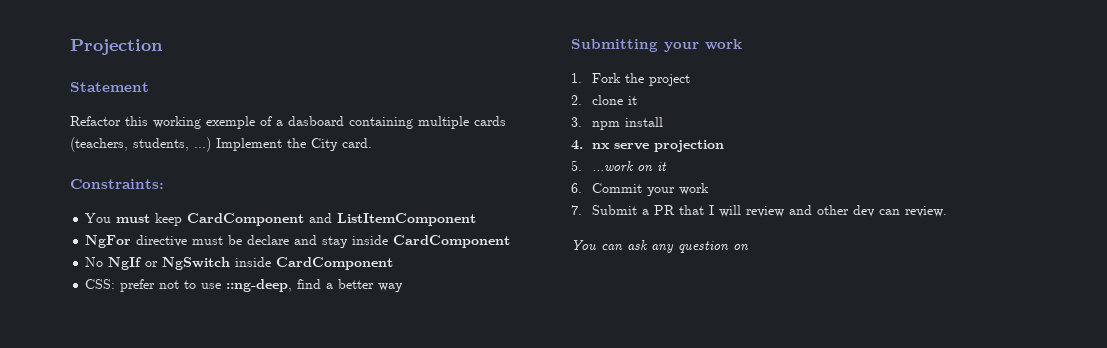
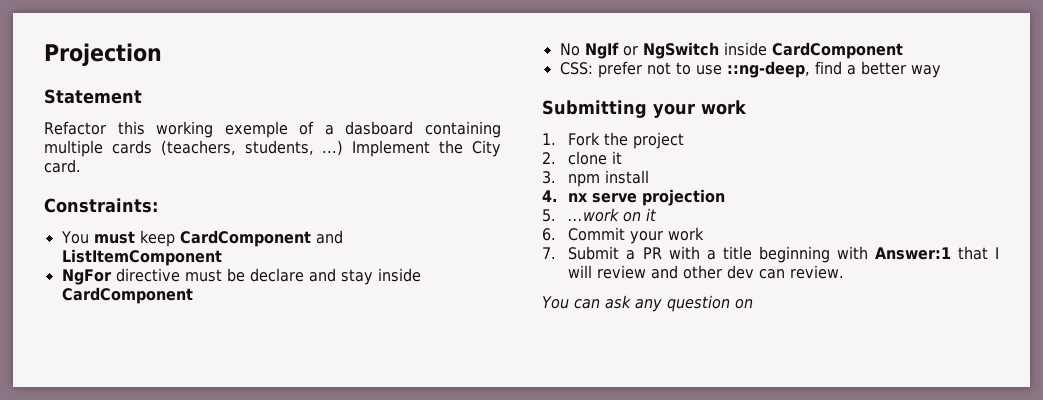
- 7. Submit a PR that I will review and other dev can review.
+ 7. Submit a PR with a title beginning with Answer:1 that I will review and other dev can review.

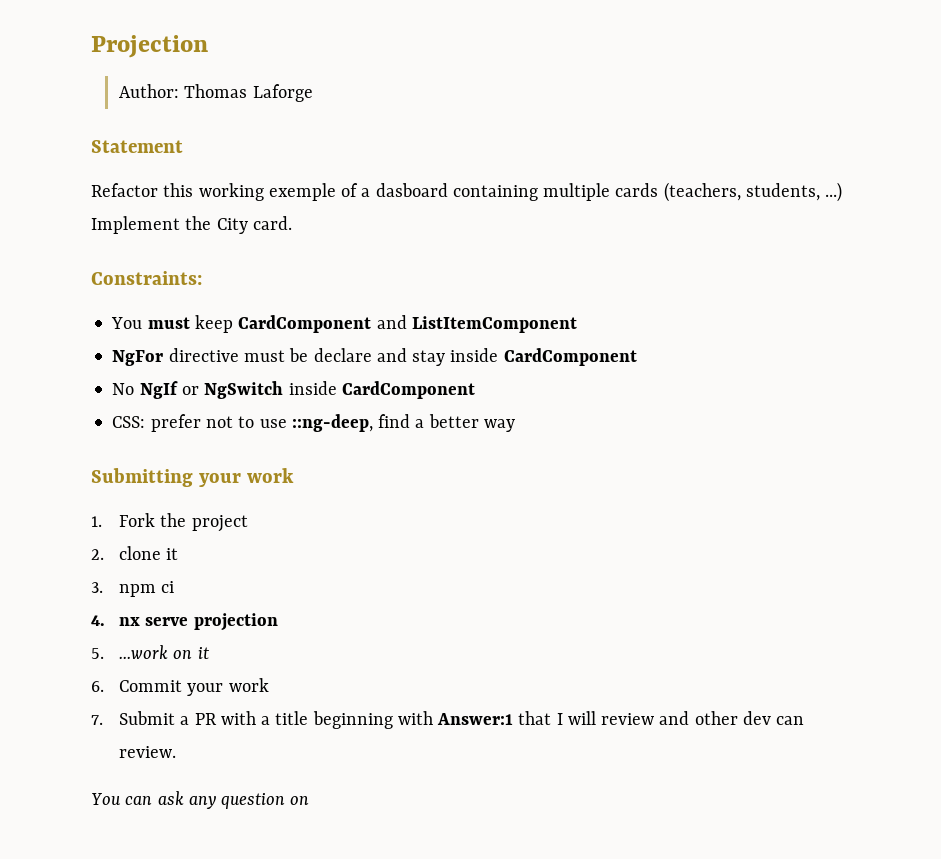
+ Author: Thomas Laforge
- 3. npm install
+ 3. npm ci

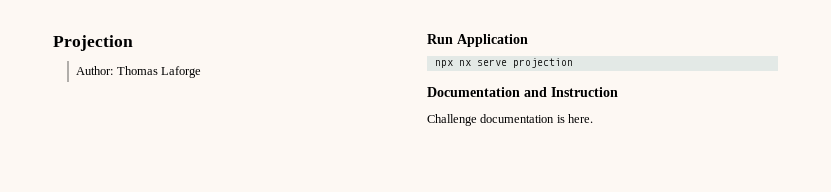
- Statement
- Refactor this working exemple of a dasboard containing multiple cards (teachers, students, ...) Implement the City card.
- Constraints:
- You must keep CardComponent and ListItemComponent
- NgFor directive must be declare and stay inside CardComponent
- No NgIf or NgSwitch inside CardComponent
- CSS: prefer not to use ::ng-deep, find a better way
- Submitting your work
- 1. Fork the project
- 2. clone it
- 3. npm ci
- 4. nx serve projection
- 5. ...work on it
- 6. Commit your work
- 7. Submit a PR with a title beginning with Answer:1 that I will review and other dev can review.
- You can ask any question on
+ Run Application
+ npx nx serve projection
+ Documentation and Instruction
+ Challenge documentation is here.

